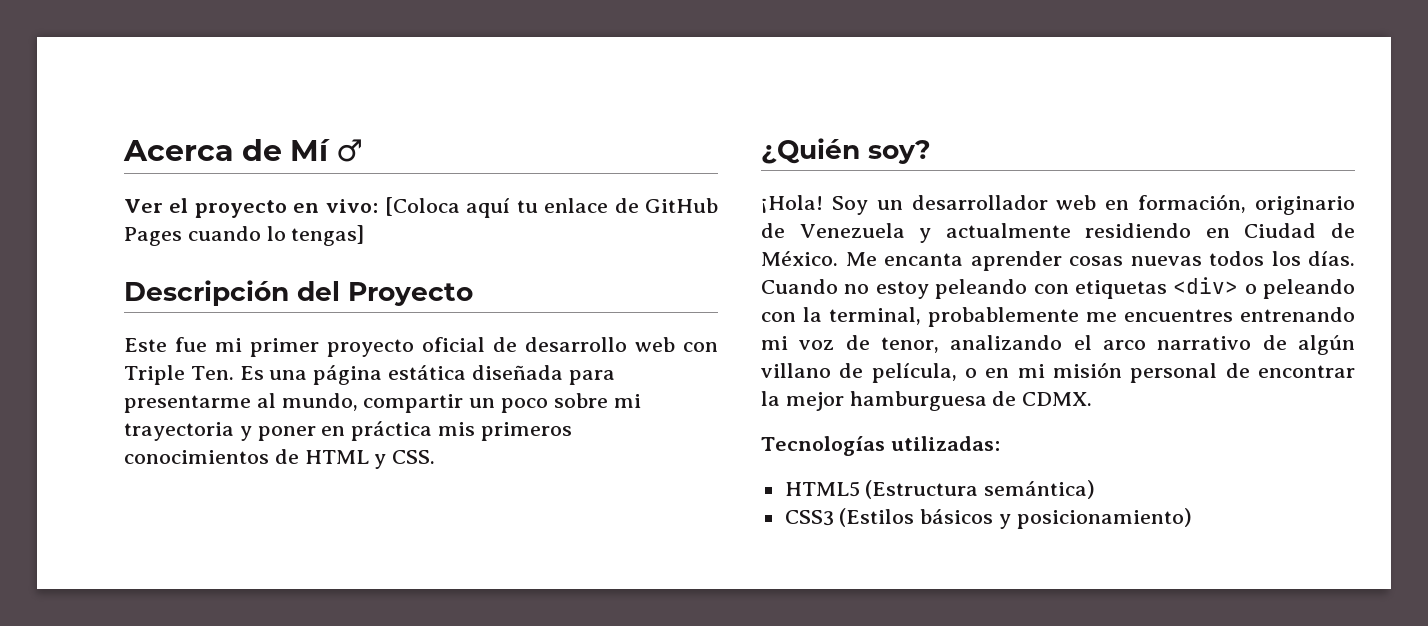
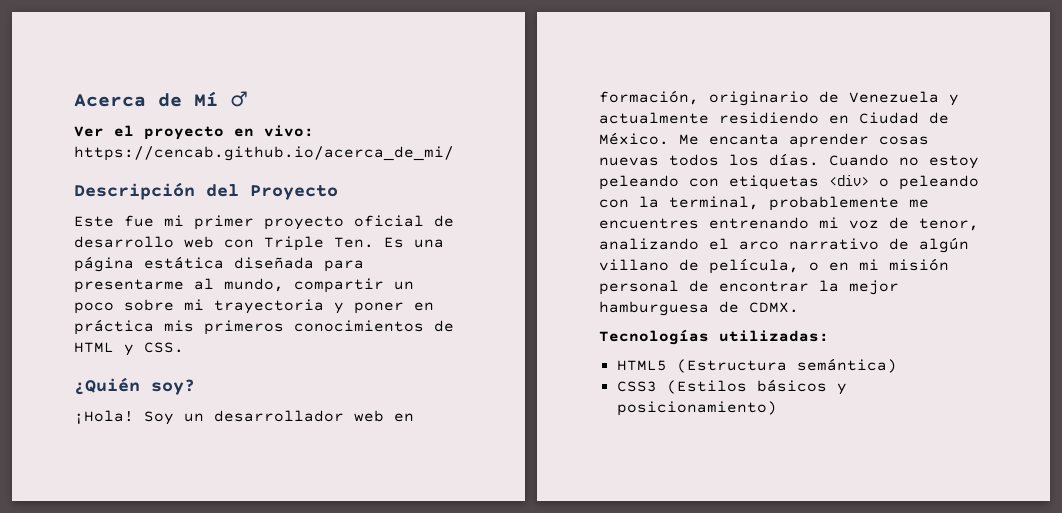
- Ver el proyecto en vivo: [Coloca aquí tu enlace de GitHub Pages cuando lo tengas]
+ Ver el proyecto en vivo: https://cencab.github.io/acerca_de_mi/

